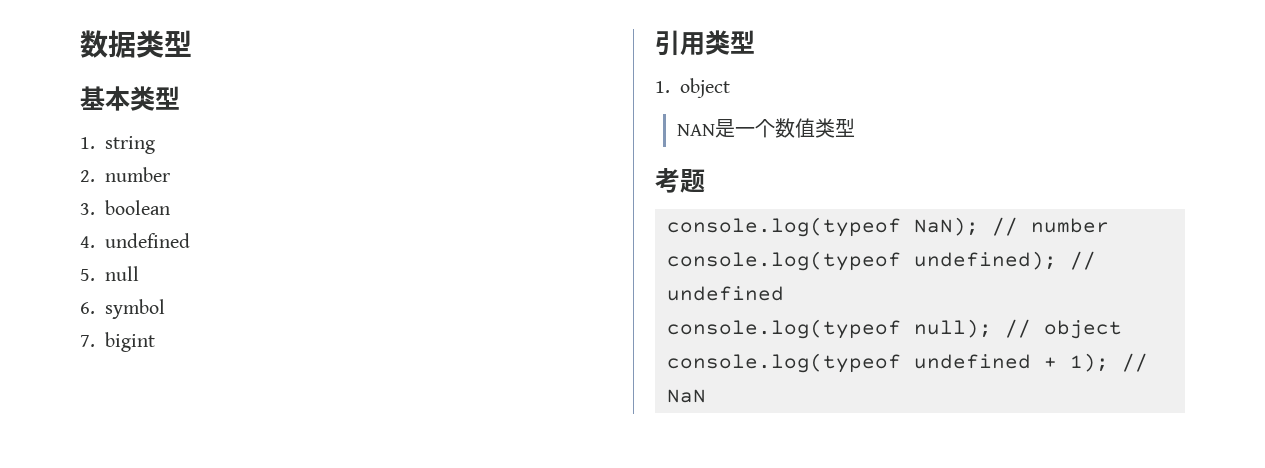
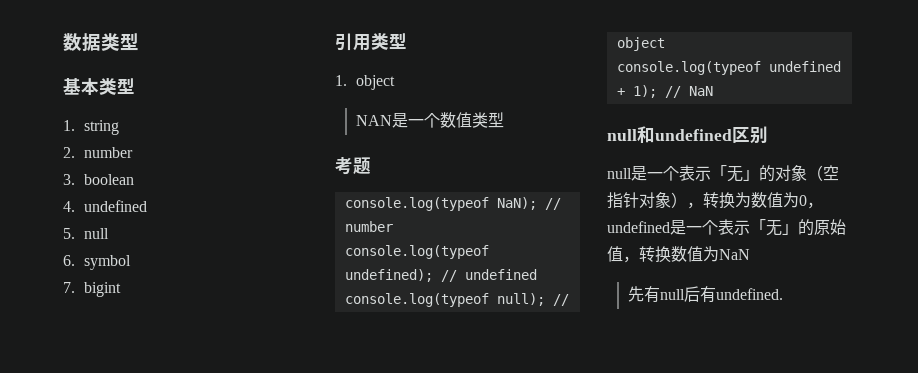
+ null和undefined区别
+ null是一个表示「无」的对象（空指针对象），转换为数值为0，undefined是一个表示「无」的原始值，转换数值为NaN
+ 先有null后有undefined.

